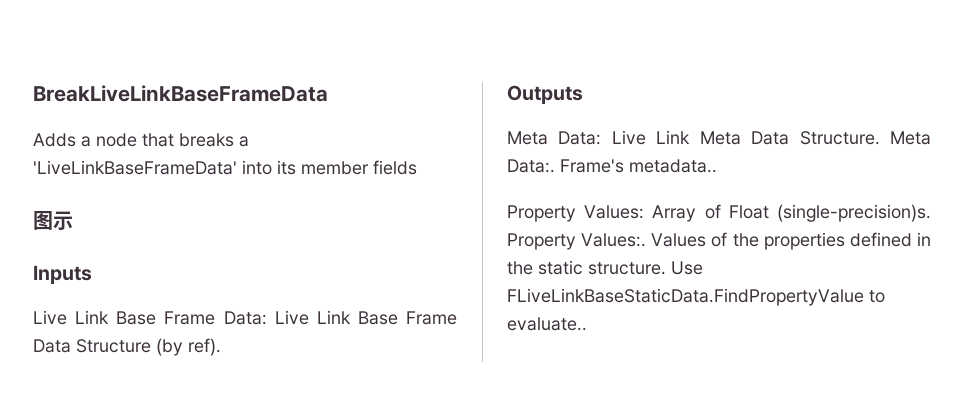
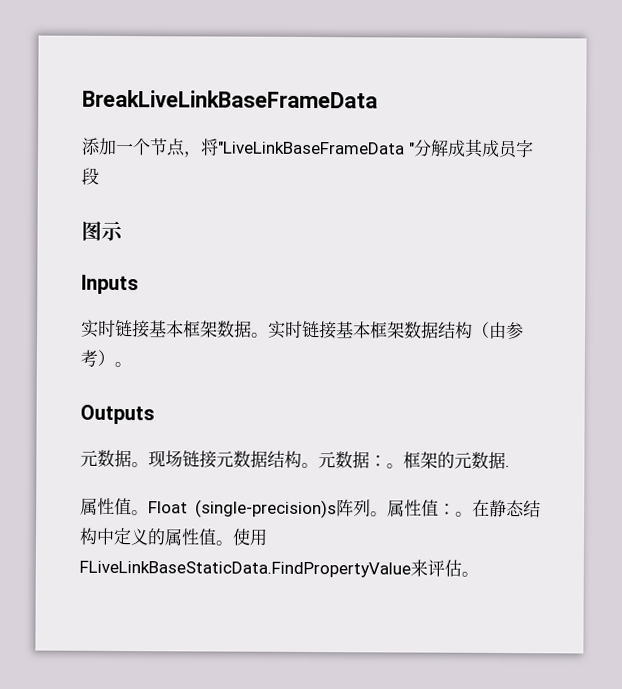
- Adds a node that breaks a 'LiveLinkBaseFrameData' into its member fields
+ 添加一个节点，将"LiveLinkBaseFrameData "分解成其成员字段
  图示
  Inputs
- Live Link Base Frame Data: Live Link Base Frame Data Structure (by ref).
+ 实时链接基本框架数据。实时链接基本框架数据结构（由参考）。
  Outputs
- Meta Data: Live Link Meta Data Structure. Meta Data:. Frame's metadata..
- Property Values: Array of Float (single-precision)s. Property Values:. Values of the properties defined in the static structure. Use FLiveLinkBaseStaticData.FindPropertyValue to evaluate..
+ 元数据。现场链接元数据结构。元数据：。框架的元数据.
+ 属性值。Float (single-precision)s阵列。属性值：。在静态结构中定义的属性值。使用FLiveLinkBaseStaticData.FindPropertyValue来评估。

